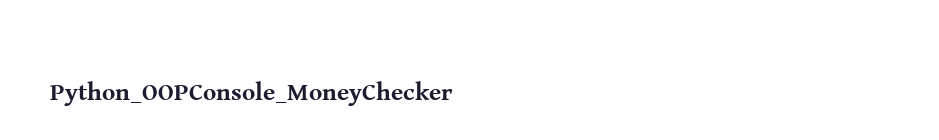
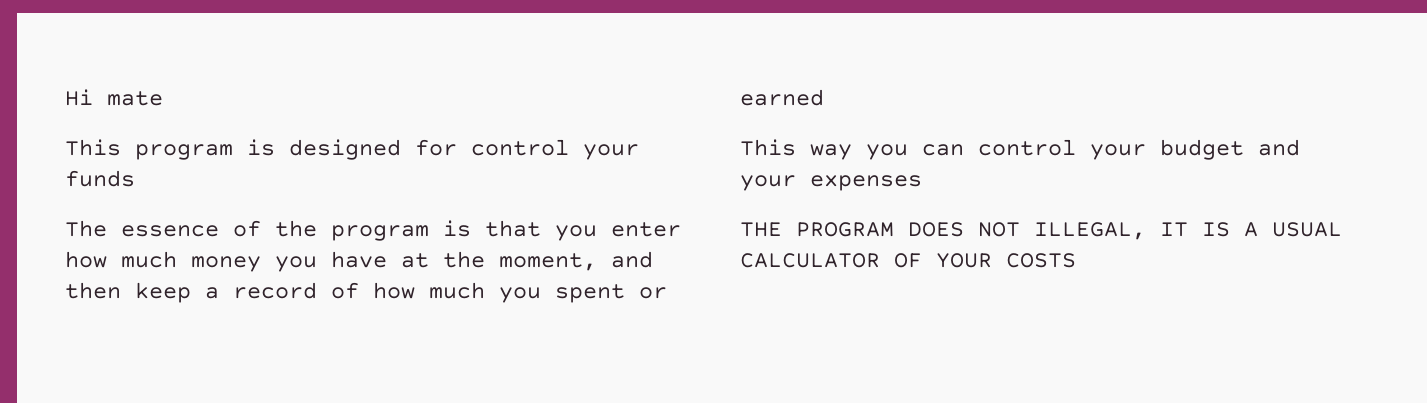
- Python_OOPConsole_MoneyChecker
+ Hi mate
+ This program is designed for control your funds
+ The essence of the program is that you enter how much money you have at the moment, and then keep a record of how much you spent or earned
+ This way you can control your budget and your expenses
+ THE PROGRAM DOES NOT ILLEGAL, IT IS A USUAL CALCULATOR OF YOUR COSTS

